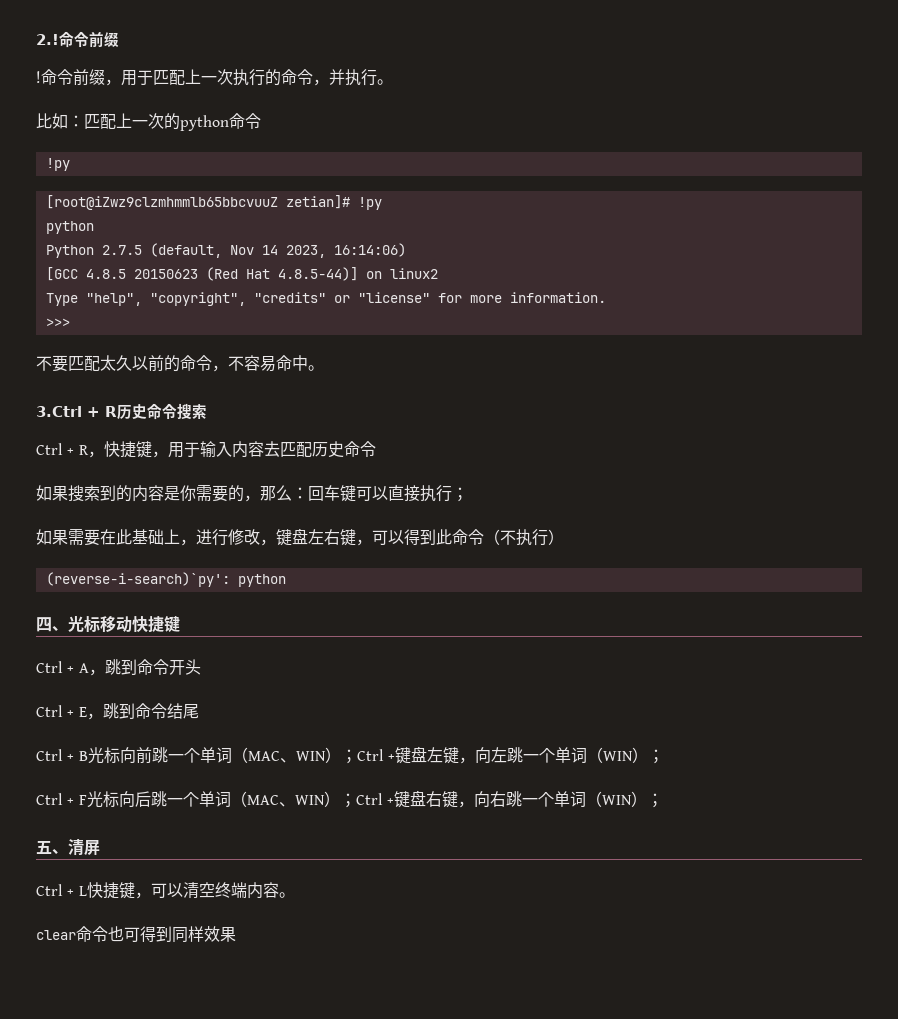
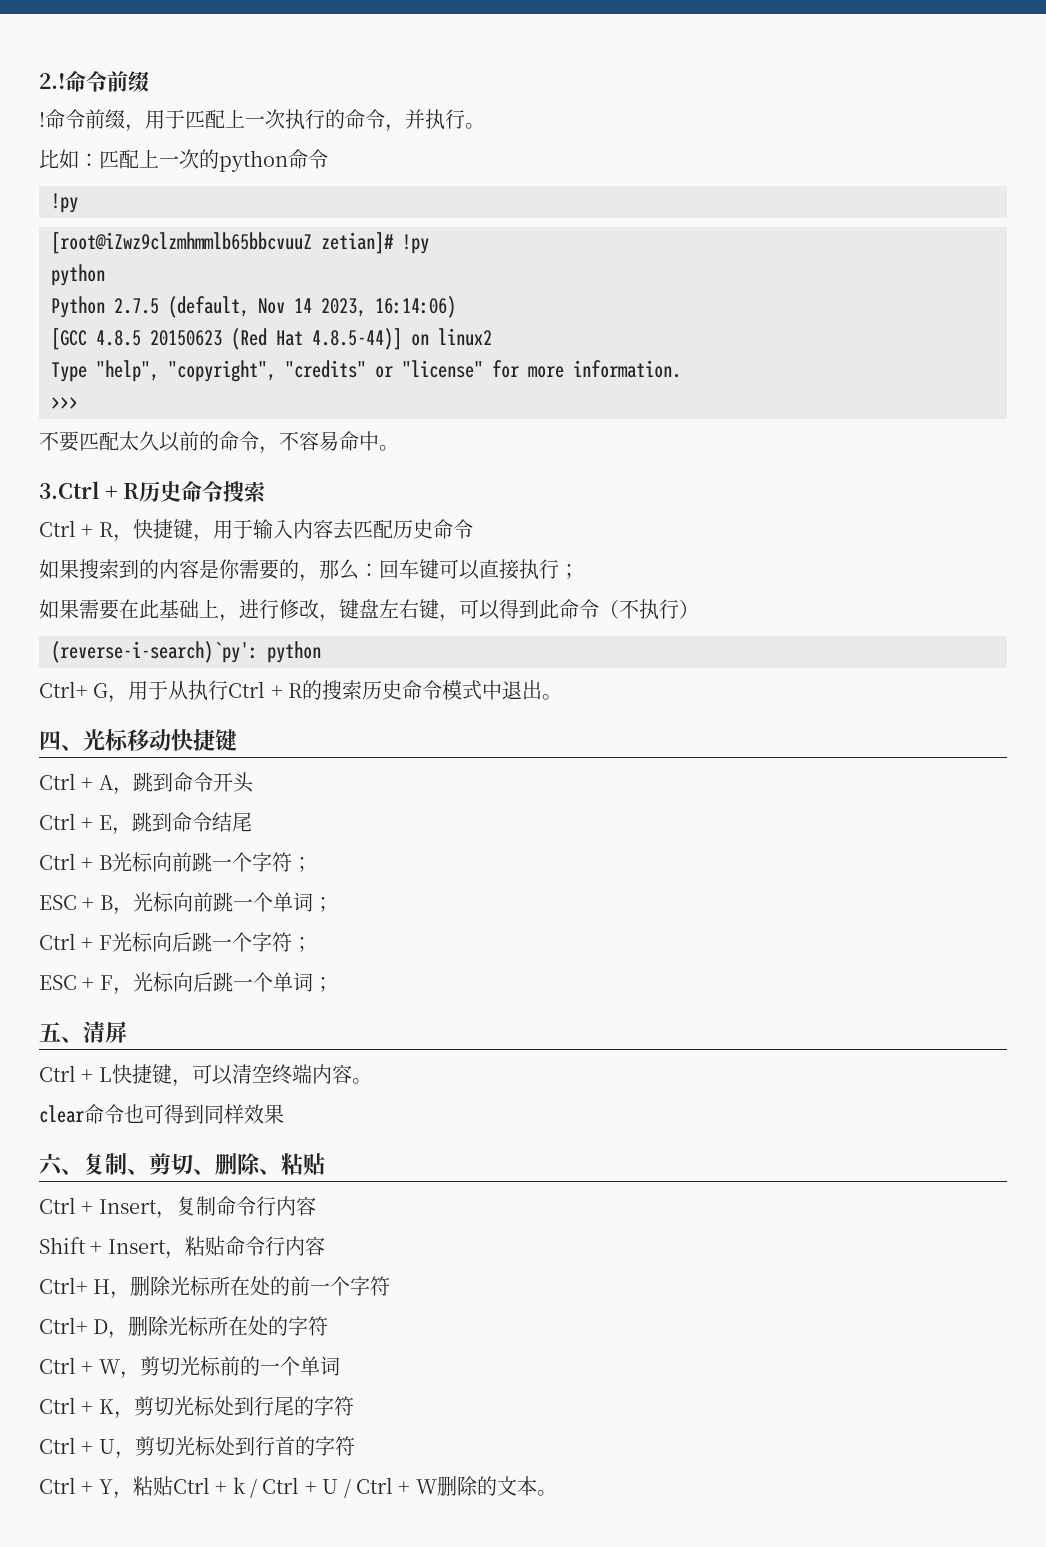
+ Ctrl+ G，用于从执行Ctrl + R的搜索历史命令模式中退出。
- Ctrl + B光标向前跳一个单词（MAC、WIN）；Ctrl +键盘左键，向左跳一个单词（WIN）；
+ Ctrl + B光标向前跳一个字符；
+ ESC + B，光标向前跳一个单词；
- Ctrl + F光标向后跳一个单词（MAC、WIN）；Ctrl +键盘右键，向右跳一个单词（WIN）；
+ Ctrl + F光标向后跳一个字符；
+ ESC + F，光标向后跳一个单词；
+ 六、复制、剪切、删除、粘贴
+ Ctrl + Insert，复制命令行内容
+ Shift + Insert，粘贴命令行内容
+ Ctrl+ H，删除光标所在处的前一个字符
+ Ctrl+ D，删除光标所在处的字符
+ Ctrl + W，剪切光标前的一个单词
+ Ctrl + K，剪切光标处到行尾的字符
+ Ctrl + U，剪切光标处到行首的字符
+ Ctrl + Y，粘贴Ctrl + k / Ctrl + U / Ctrl + W删除的文本。

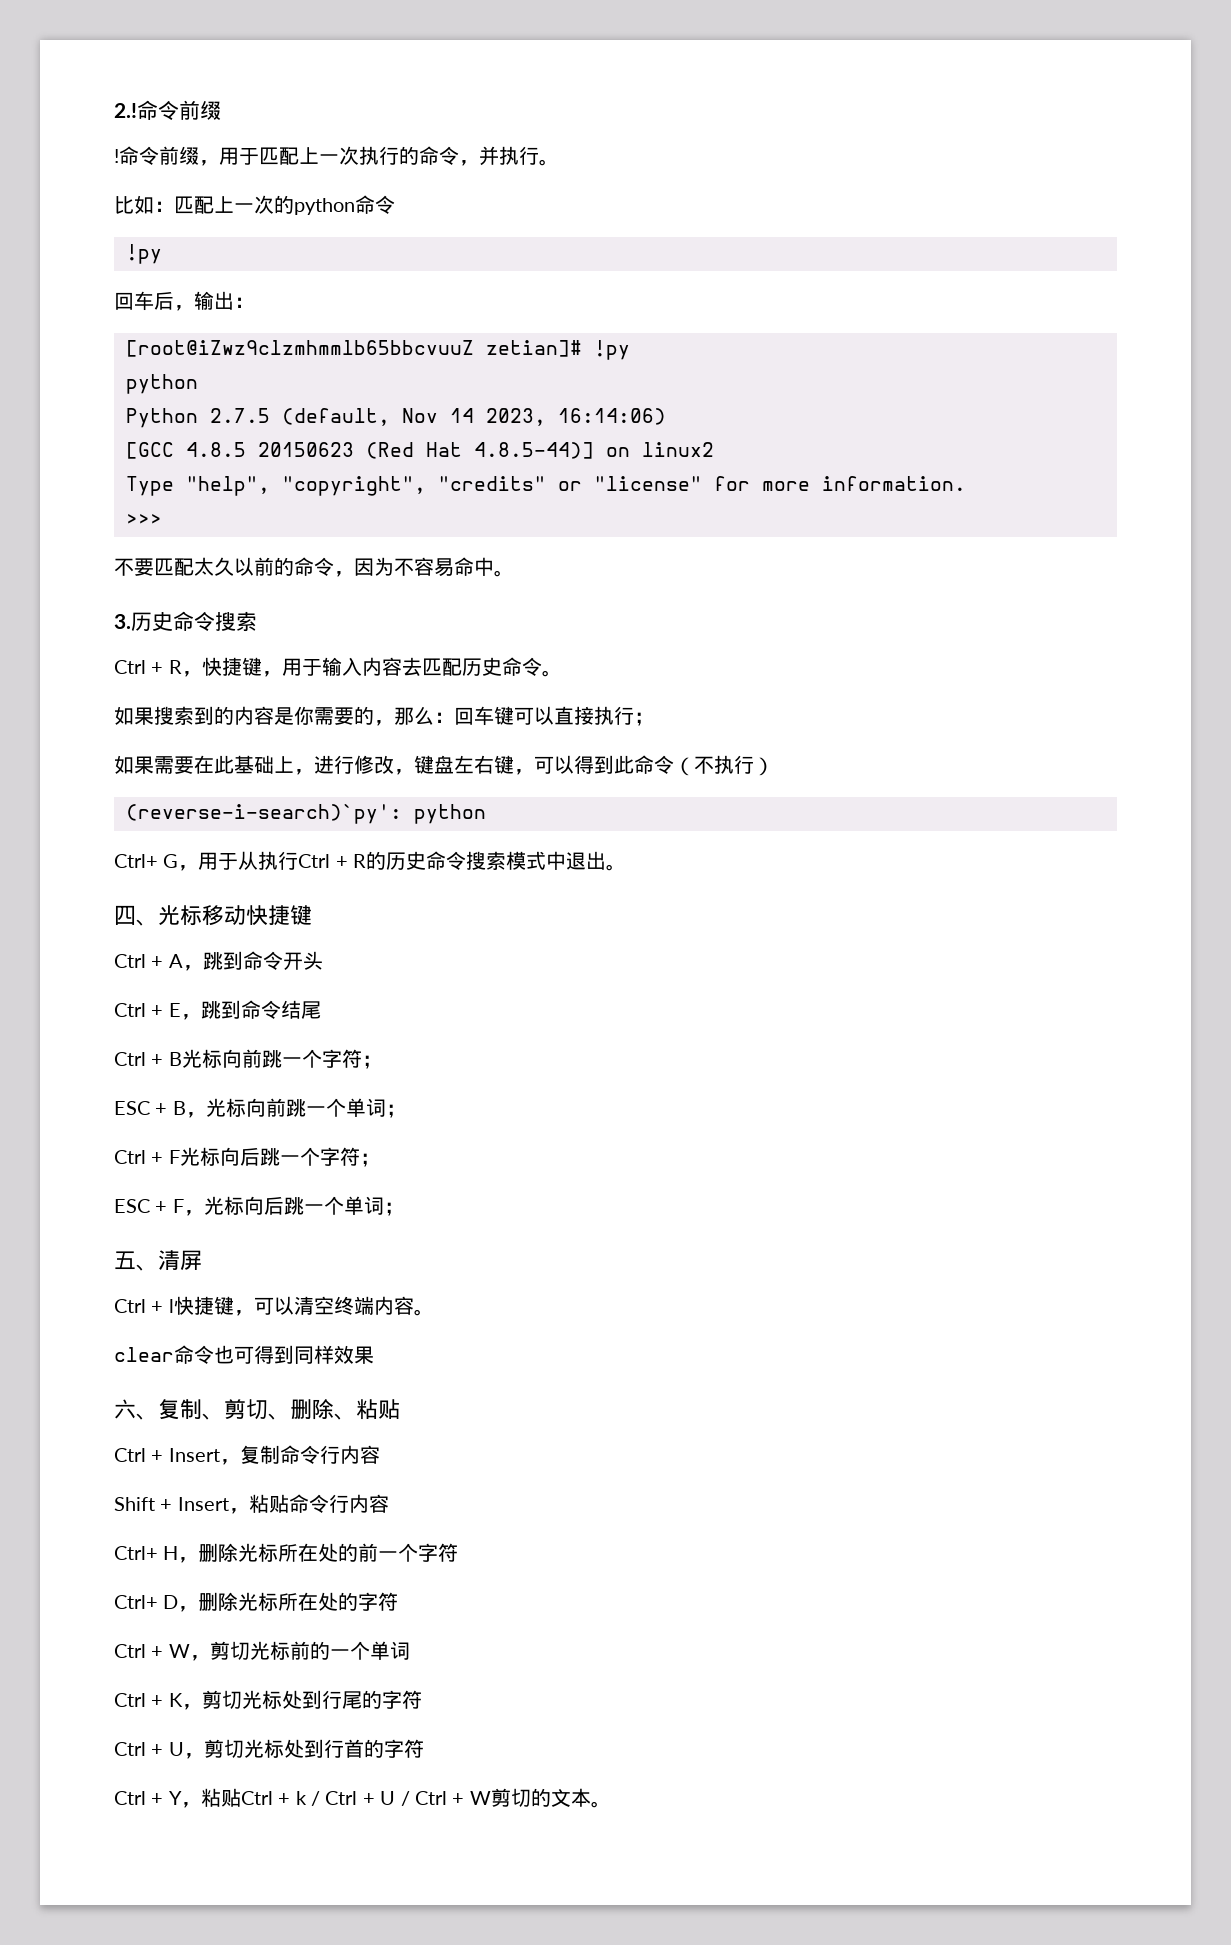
+ 回车后，输出：
- 不要匹配太久以前的命令，不容易命中。
+ 不要匹配太久以前的命令，因为不容易命中。
- 3.Ctrl + R历史命令搜索
+ 3.历史命令搜索
- Ctrl + R，快捷键，用于输入内容去匹配历史命令
+ Ctrl + R，快捷键，用于输入内容去匹配历史命令。
- Ctrl+ G，用于从执行Ctrl + R的搜索历史命令模式中退出。
+ Ctrl+ G，用于从执行Ctrl + R的历史命令搜索模式中退出。
- Ctrl + L快捷键，可以清空终端内容。
+ Ctrl + l快捷键，可以清空终端内容。
- Ctrl + Y，粘贴Ctrl + k / Ctrl + U / Ctrl + W删除的文本。
+ Ctrl + Y，粘贴Ctrl + k / Ctrl + U / Ctrl + W剪切的文本。

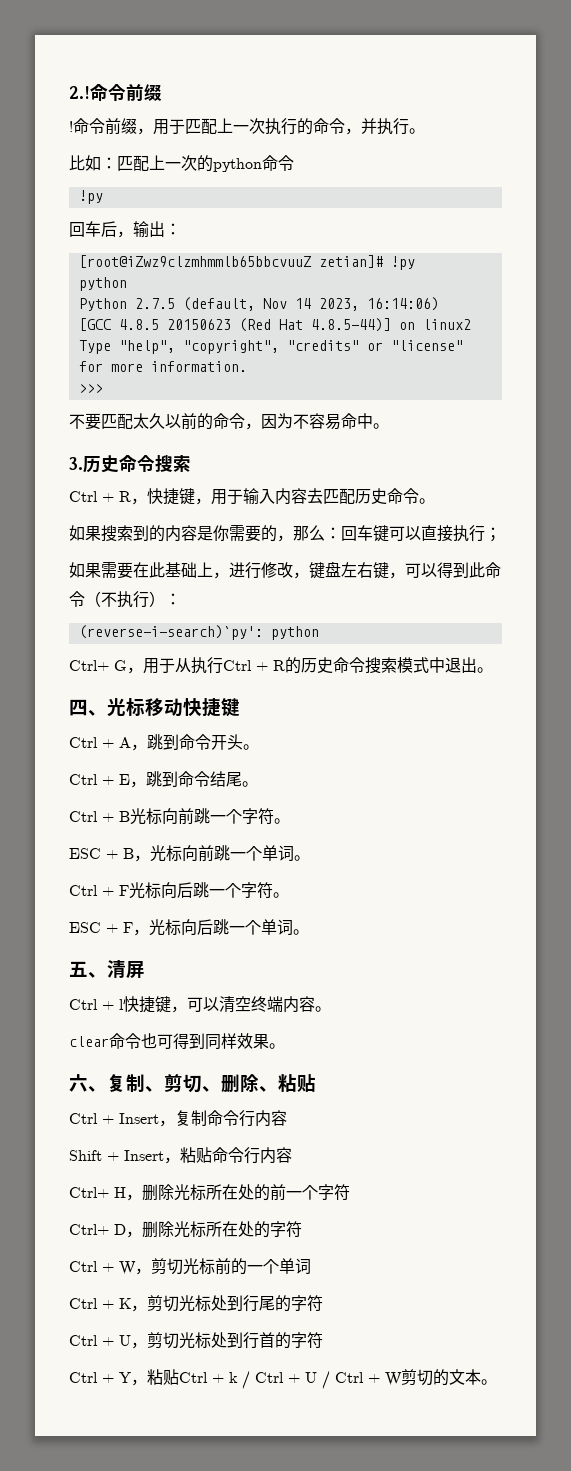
- 如果需要在此基础上，进行修改，键盘左右键，可以得到此命令（不执行）
+ 如果需要在此基础上，进行修改，键盘左右键，可以得到此命令（不执行）：
- Ctrl + A，跳到命令开头
+ Ctrl + A，跳到命令开头。
- Ctrl + E，跳到命令结尾
+ Ctrl + E，跳到命令结尾。
- Ctrl + B光标向前跳一个字符；
+ Ctrl + B光标向前跳一个字符。
- ESC + B，光标向前跳一个单词；
+ ESC + B，光标向前跳一个单词。
- Ctrl + F光标向后跳一个字符；
+ Ctrl + F光标向后跳一个字符。
- ESC + F，光标向后跳一个单词；
+ ESC + F，光标向后跳一个单词。
- clear命令也可得到同样效果
+ clear命令也可得到同样效果。

